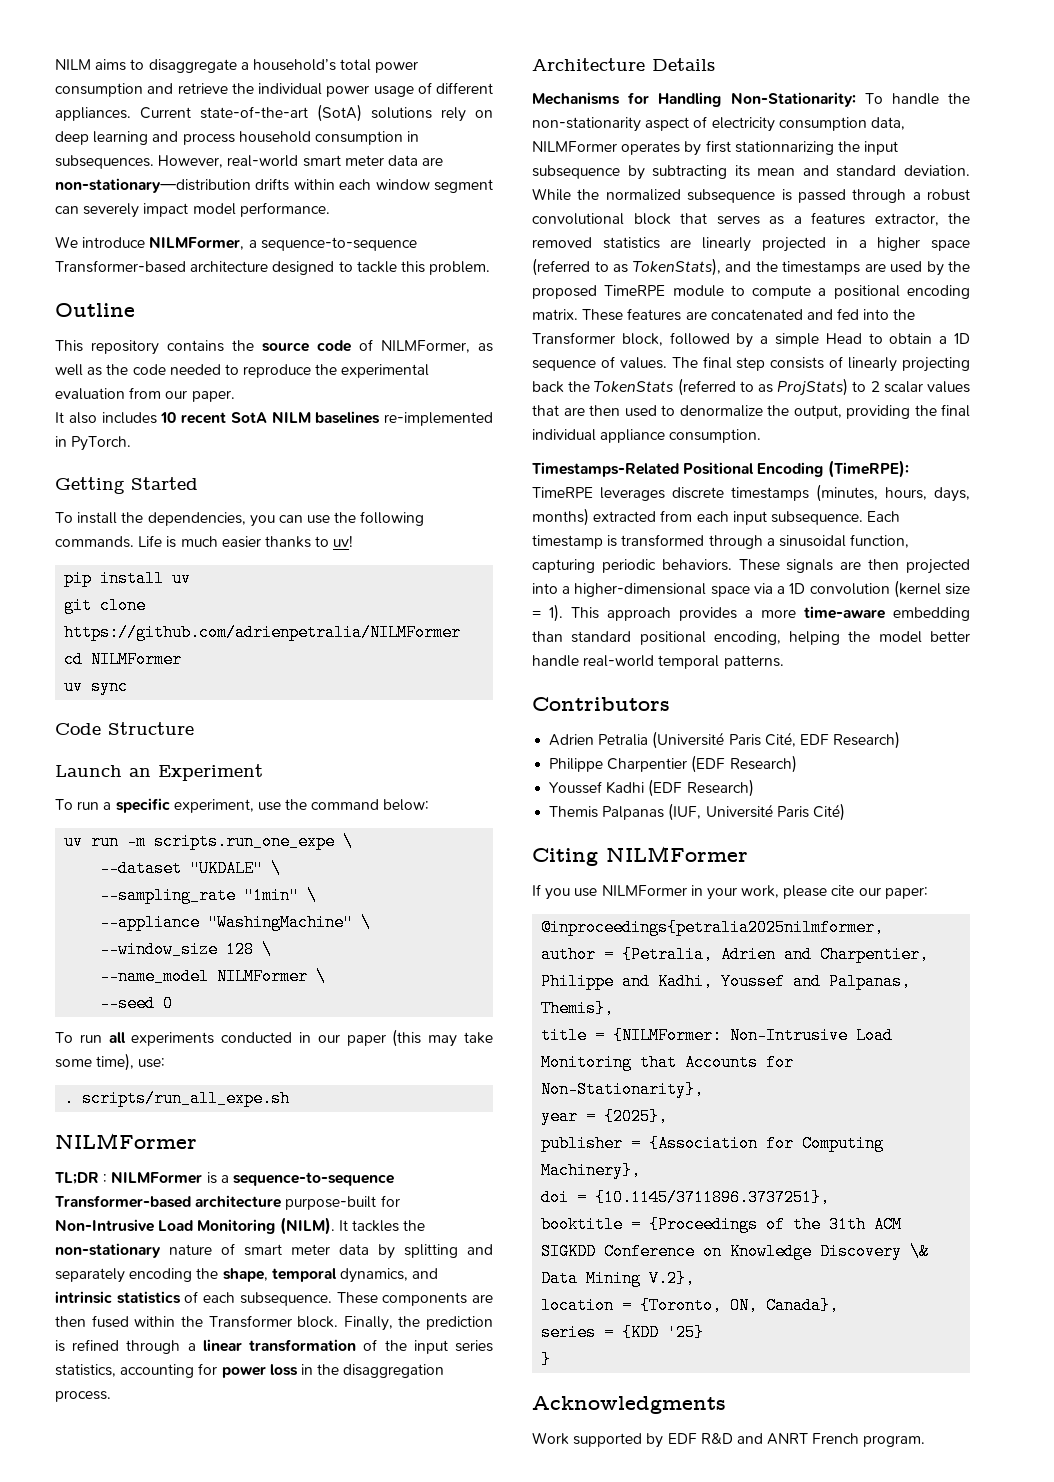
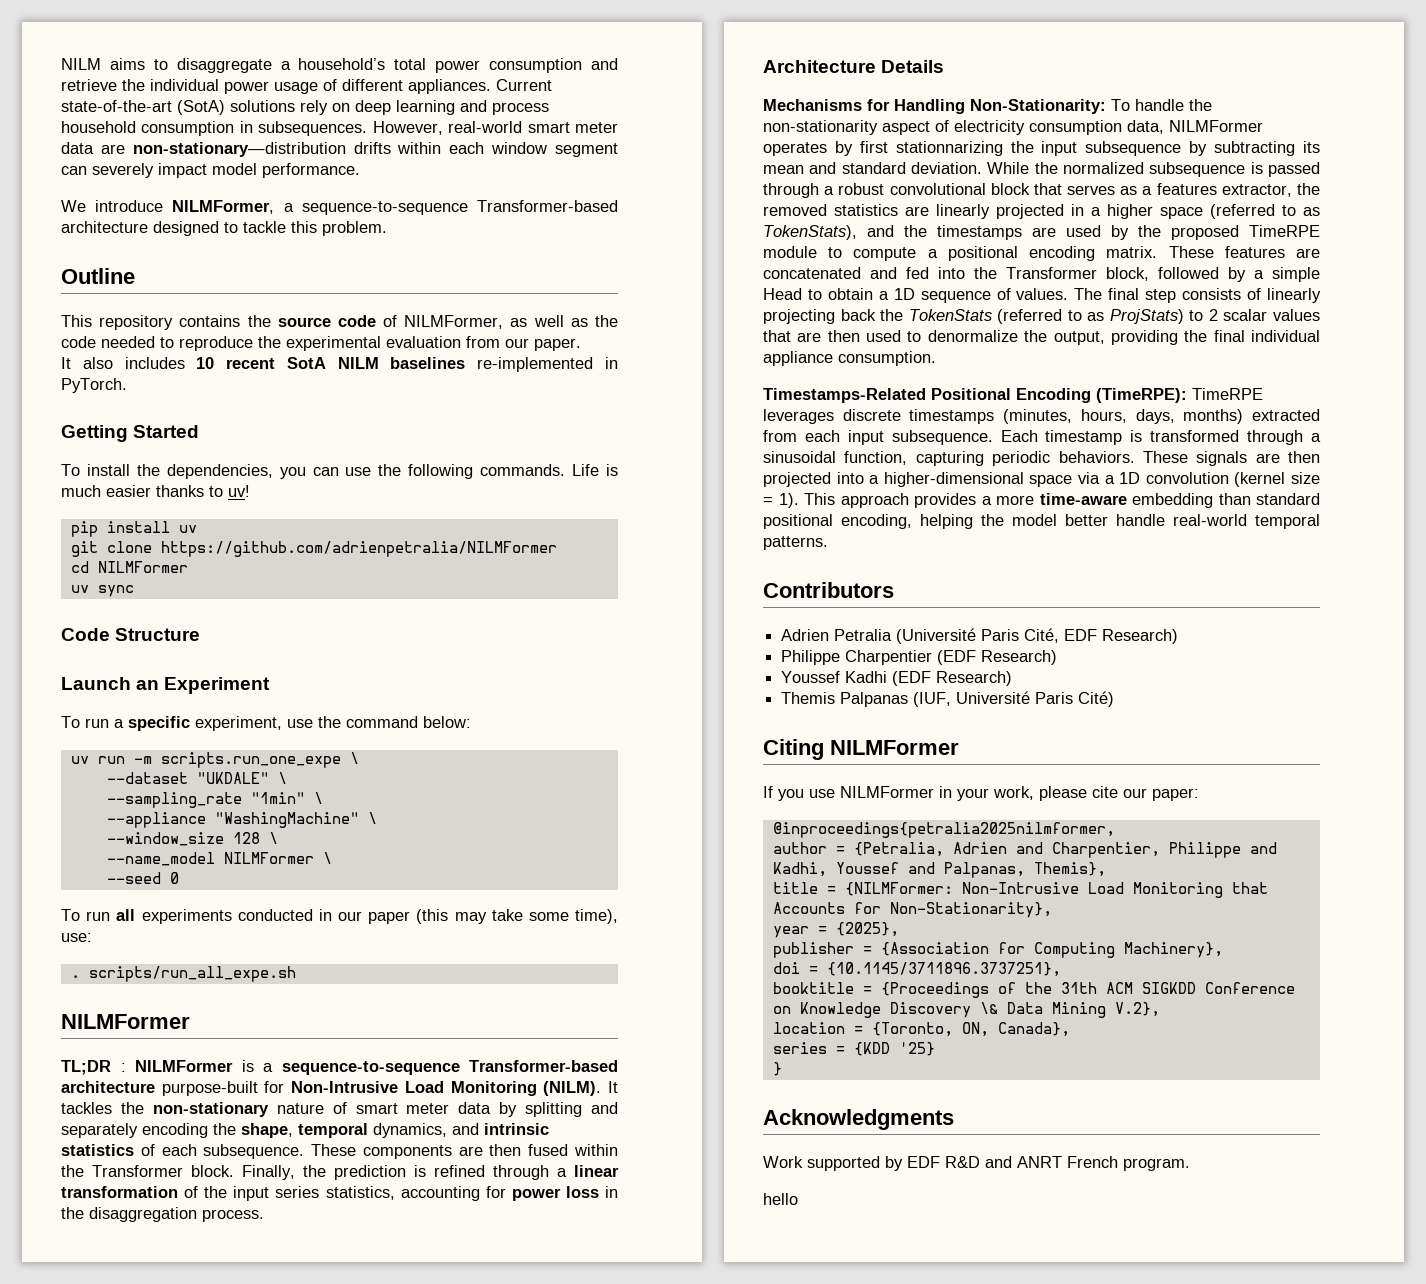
+ hello

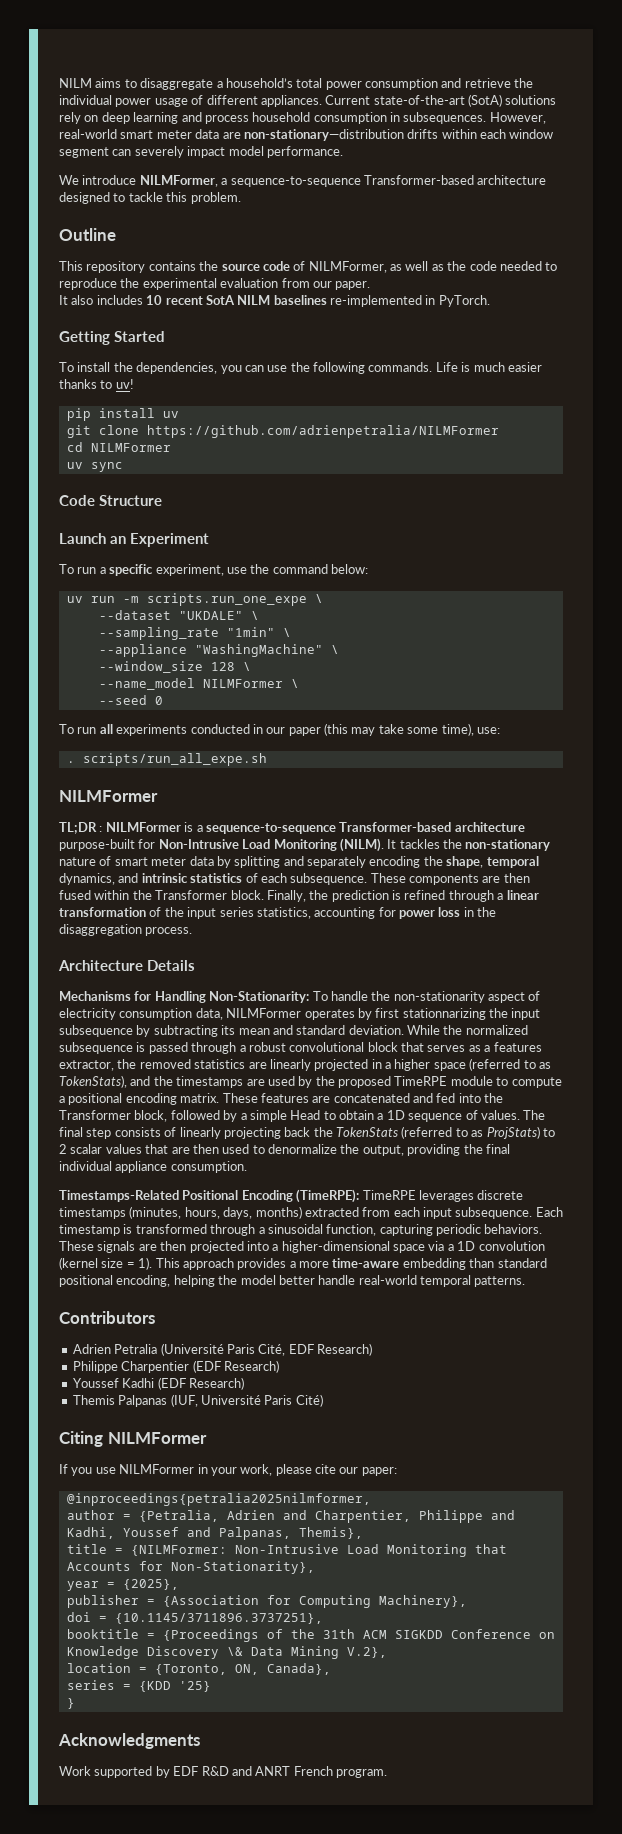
- hello

